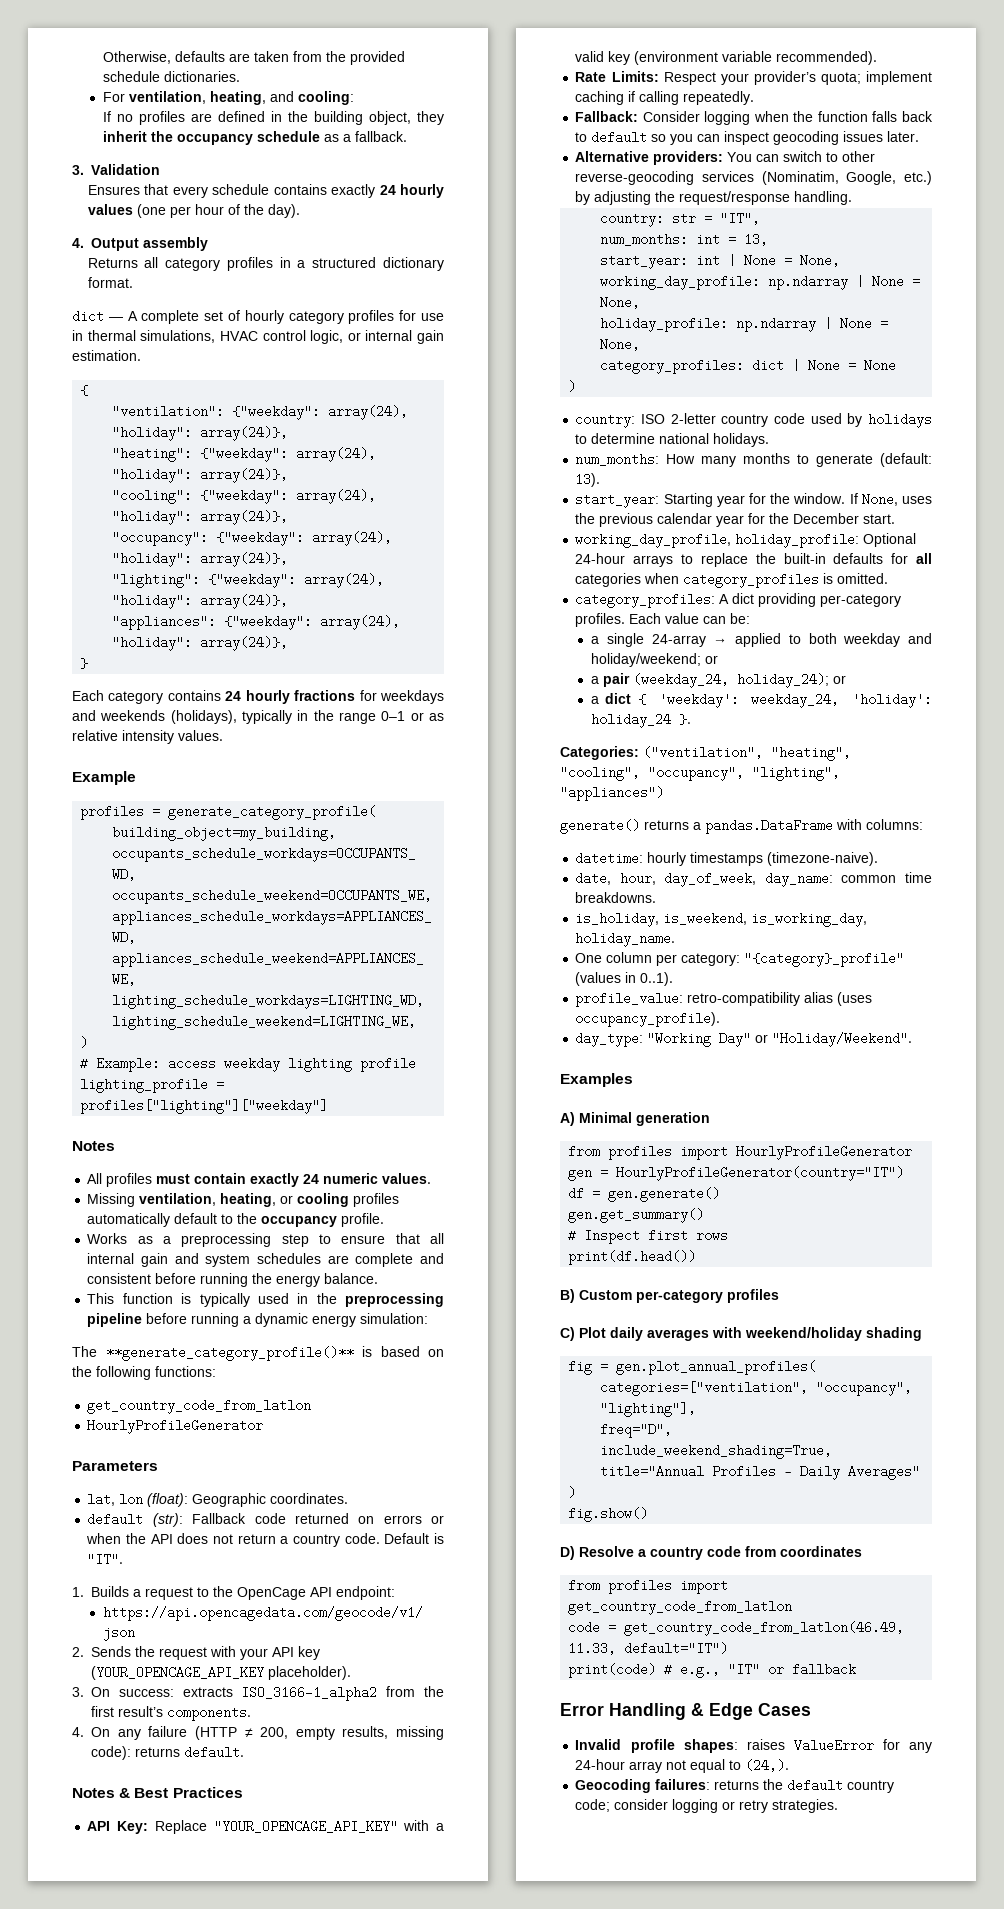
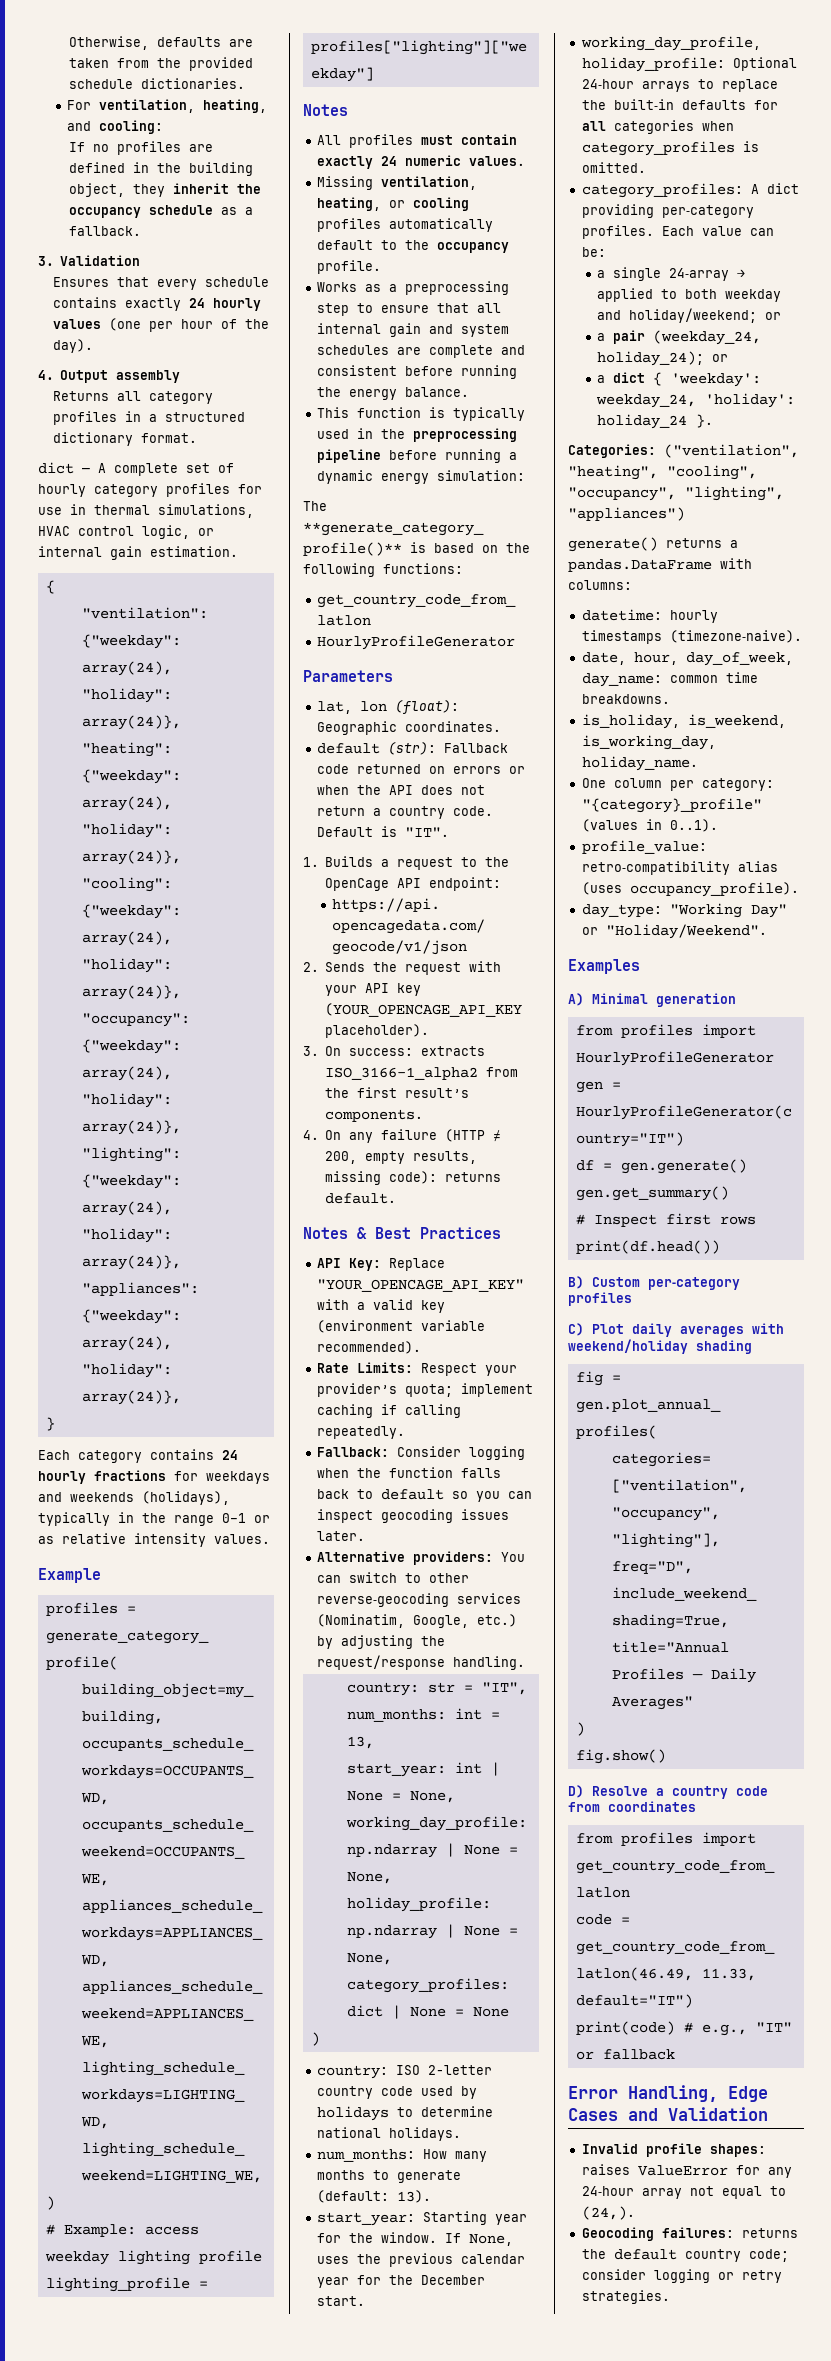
- Error Handling & Edge Cases
+ Error Handling, Edge Cases and Validation

